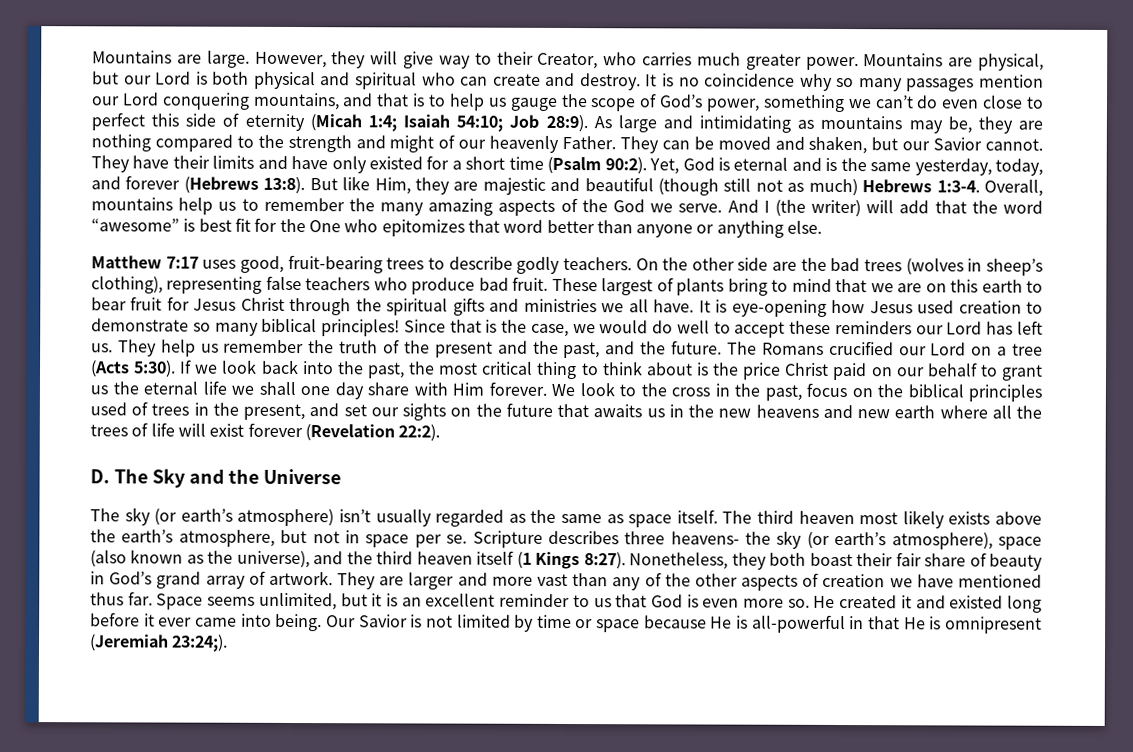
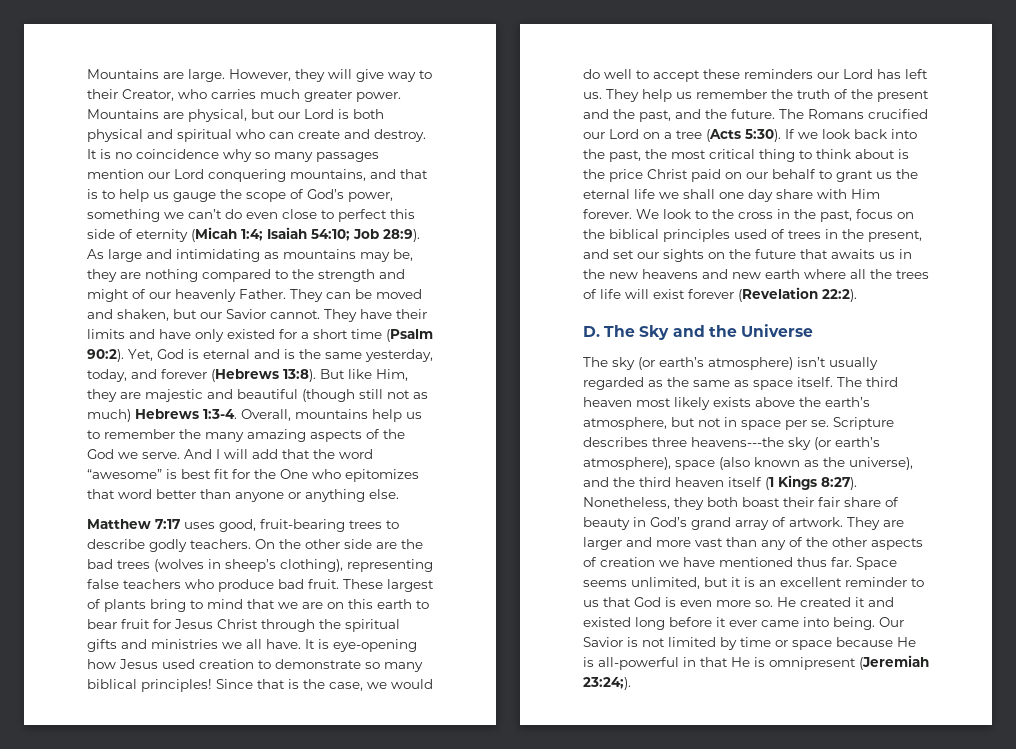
- And I (the writer) will add that the word “awesome” is best fit for the One who epitomizes that word better than anyone or anything else.
+ And I will add that the word “awesome” is best fit for the One who epitomizes that word better than anyone or anything else.
- Scripture describes three heavens- the sky (or earth’s atmosphere), space (also known as the universe), and the third heaven itself (1 Kings 8:27).
+ Scripture describes three heavens---the sky (or earth’s atmosphere), space (also known as the universe), and the third heaven itself (1 Kings 8:27).

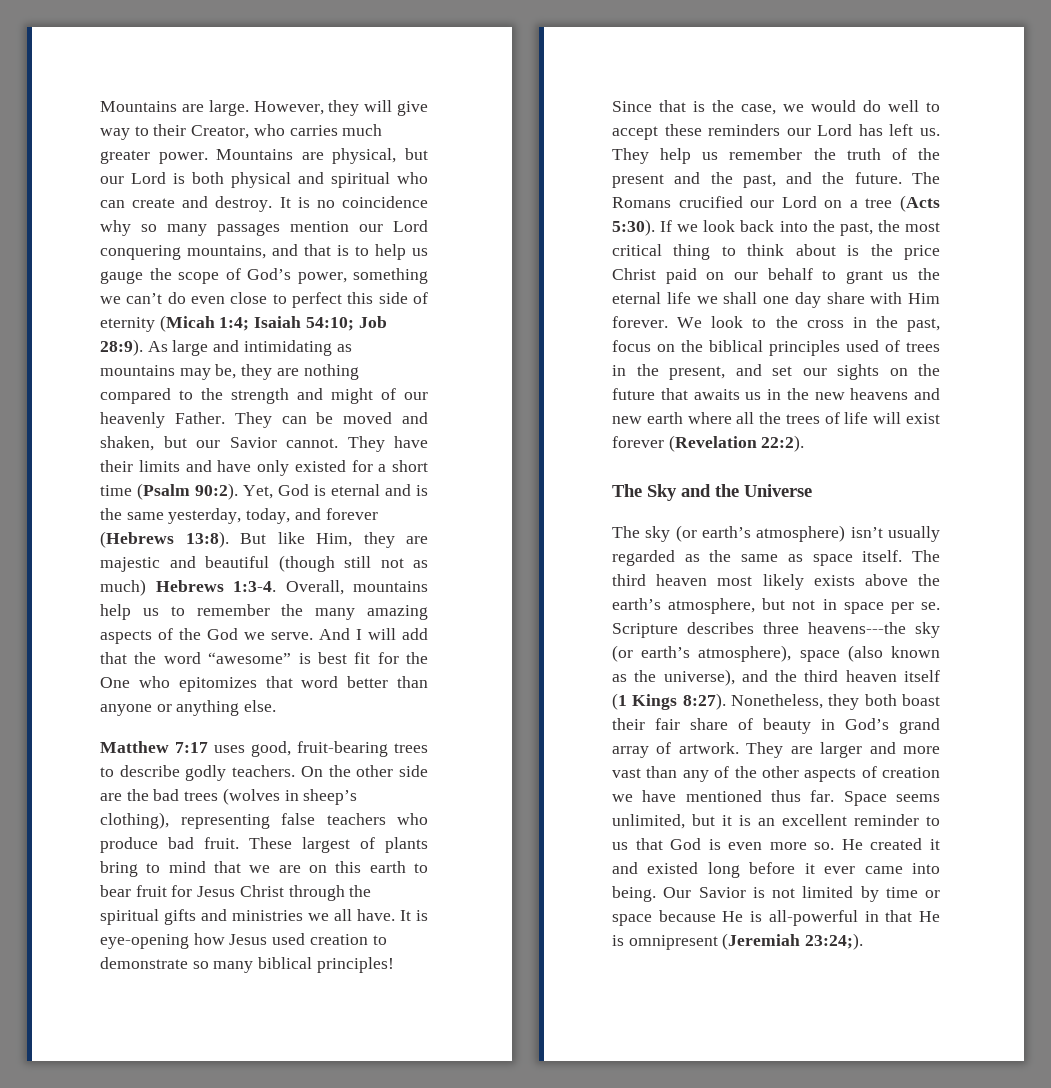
- D. The Sky and the Universe
+ The Sky and the Universe

